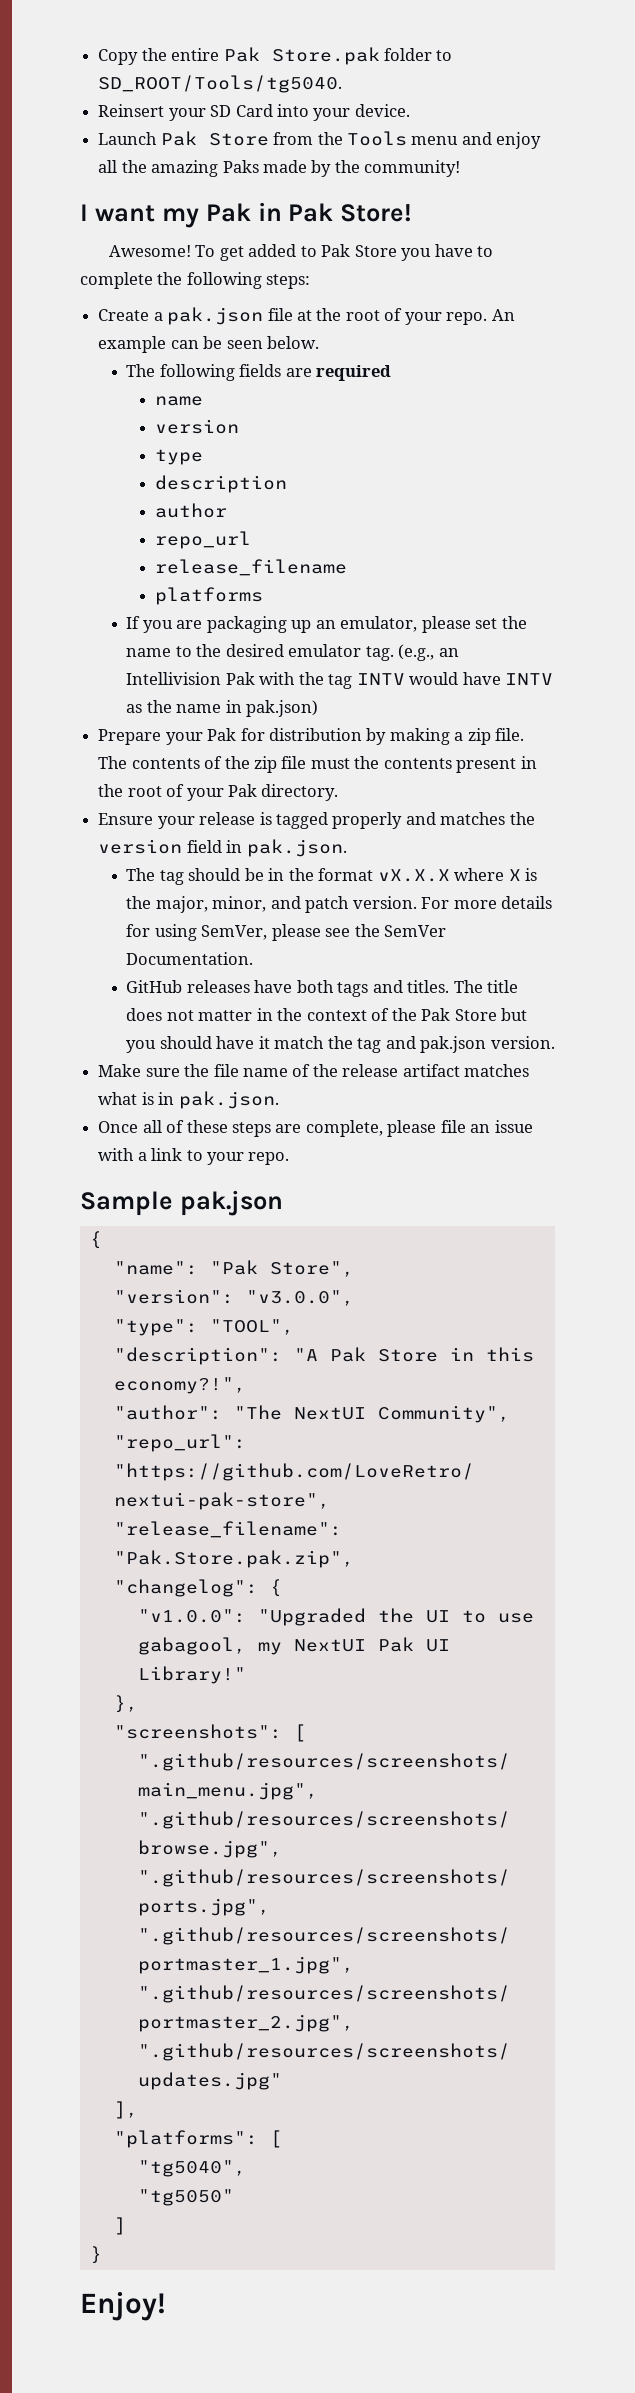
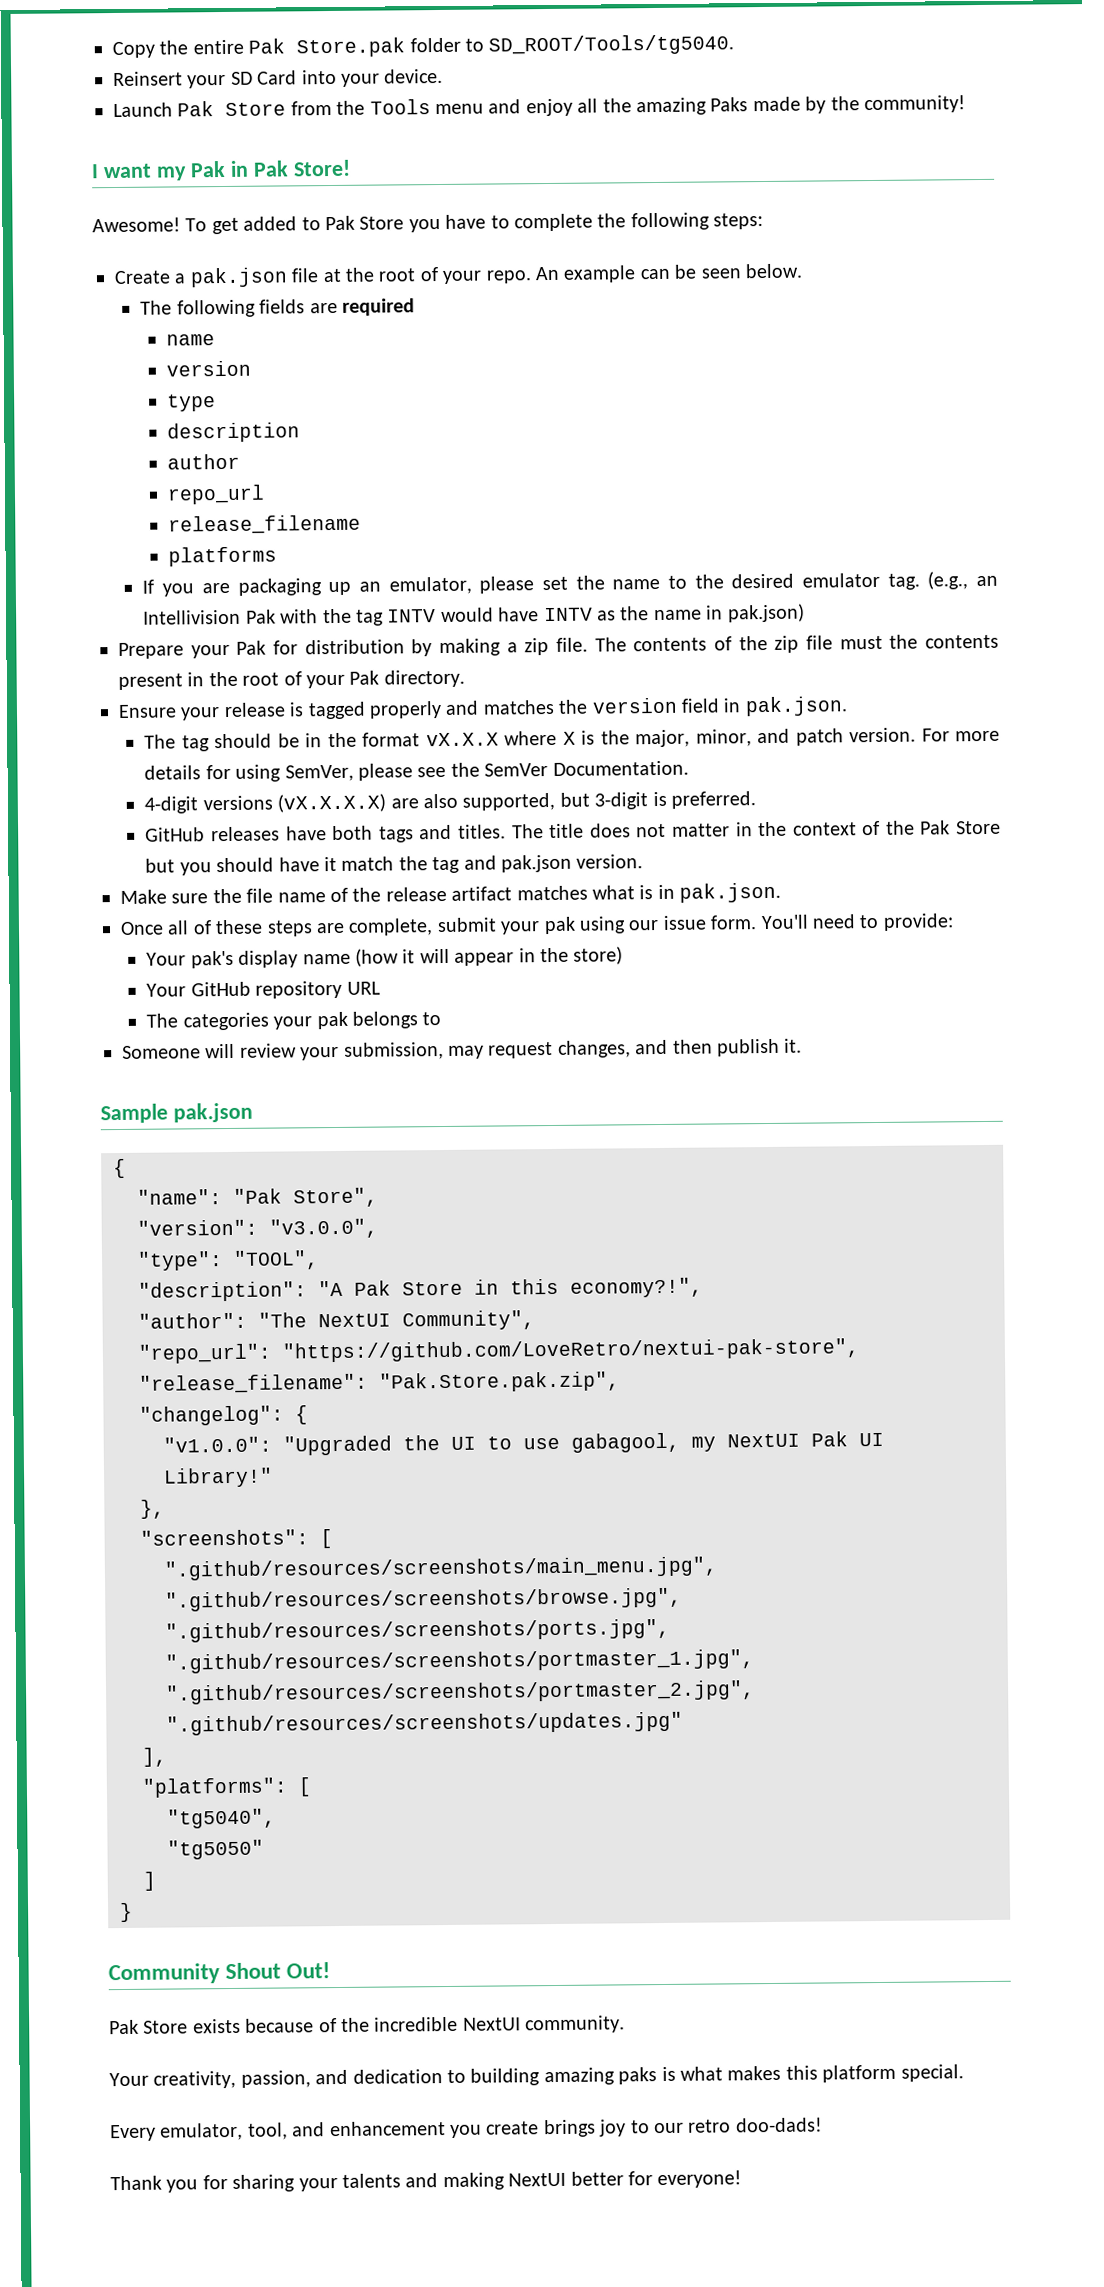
+ 4-digit versions (vX.X.X.X) are also supported, but 3-digit is preferred.
- Once all of these steps are complete, please file an issue with a link to your repo.
+ Once all of these steps are complete, submit your pak using our issue form. You'll need to provide:
+ Your pak's display name (how it will appear in the store)
+ Your GitHub repository URL
+ The categories your pak belongs to
+ Someone will review your submission, may request changes, and then publish it.
- Enjoy!
+ Community Shout Out!
+ Pak Store exists because of the incredible NextUI community.
+ Your creativity, passion, and dedication to building amazing paks is what makes this platform special.
+ Every emulator, tool, and enhancement you create brings joy to our retro doo-dads!
+ Thank you for sharing your talents and making NextUI better for everyone!

